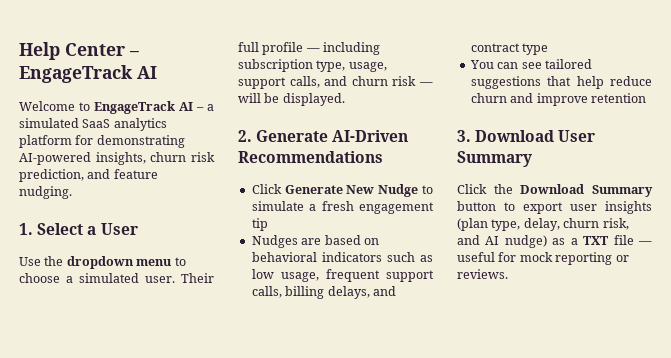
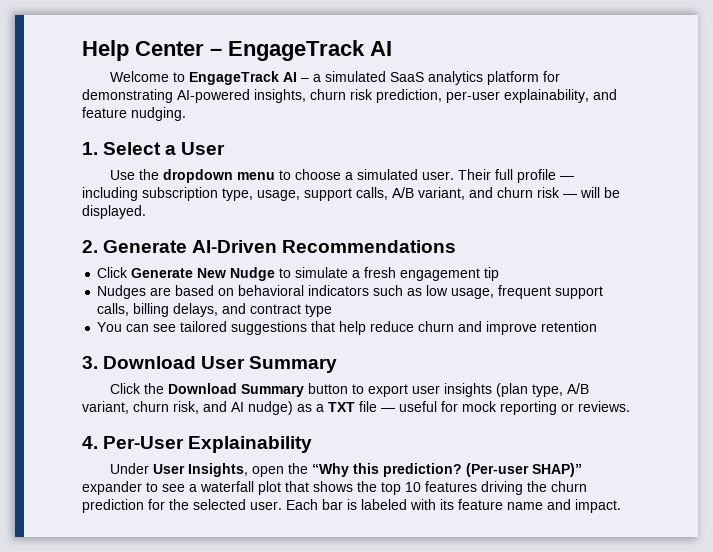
- Welcome to EngageTrack AI – a simulated SaaS analytics platform for demonstrating AI-powered insights, churn risk prediction, and feature nudging.
+ Welcome to EngageTrack AI – a simulated SaaS analytics platform for demonstrating AI-powered insights, churn risk prediction, per-user explainability, and feature nudging.
- Their full profile — including subscription type, usage, support calls, and churn risk — will be displayed.
+ Their full profile — including subscription type, usage, support calls, A/B variant, and churn risk — will be displayed.
- Click the Download Summary button to export user insights (plan type, delay, churn risk, and AI nudge) as a TXT file — useful for mock reporting or reviews.
+ Click the Download Summary button to export user insights (plan type, A/B variant, churn risk, and AI nudge) as a TXT file — useful for mock reporting or reviews.
+ 4. Per-User Explainability
+ Under User Insights, open the “Why this prediction? (Per-user SHAP)” expander to see a waterfall plot that shows the top 10 features driving the churn prediction for the selected user. Each bar is labeled with its feature name and impact.

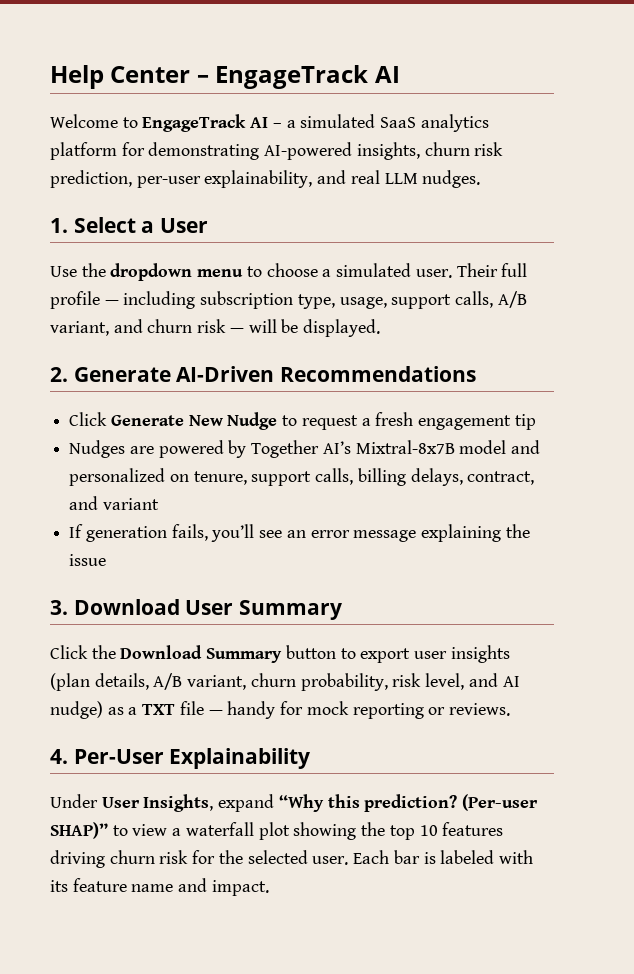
- Welcome to EngageTrack AI – a simulated SaaS analytics platform for demonstrating AI-powered insights, churn risk prediction, per-user explainability, and feature nudging.
+ Welcome to EngageTrack AI – a simulated SaaS analytics platform for demonstrating AI-powered insights, churn risk prediction, per-user explainability, and real LLM nudges.
- Click Generate New Nudge to simulate a fresh engagement tip
+ Click Generate New Nudge to request a fresh engagement tip
- Nudges are based on behavioral indicators such as low usage, frequent support calls, billing delays, and contract type
- You can see tailored suggestions that help reduce churn and improve retention
+ Nudges are powered by Together AI’s Mixtral-8x7B model and personalized on tenure, support calls, billing delays, contract, and variant
+ If generation fails, you’ll see an error message explaining the issue
- Click the Download Summary button to export user insights (plan type, A/B variant, churn risk, and AI nudge) as a TXT file — useful for mock reporting or reviews.
+ Click the Download Summary button to export user insights (plan details, A/B variant, churn probability, risk level, and AI nudge) as a TXT file — handy for mock reporting or reviews.
- Under User Insights, open the “Why this prediction?
+ Under User Insights, expand “Why this prediction?
- (Per-user SHAP)” expander to see a waterfall plot that shows the top 10 features driving the churn prediction for the selected user.
+ (Per-user SHAP)” to view a waterfall plot showing the top 10 features driving churn risk for the selected user.

